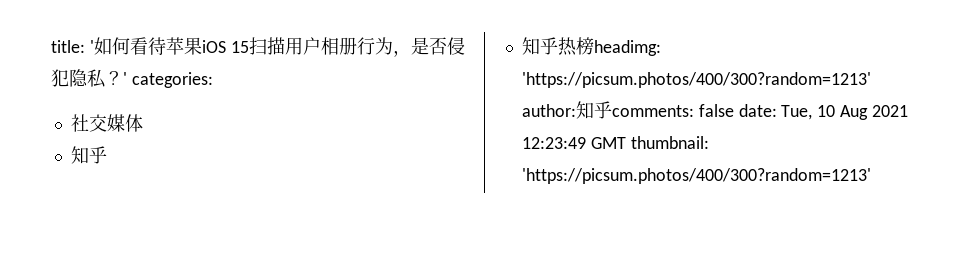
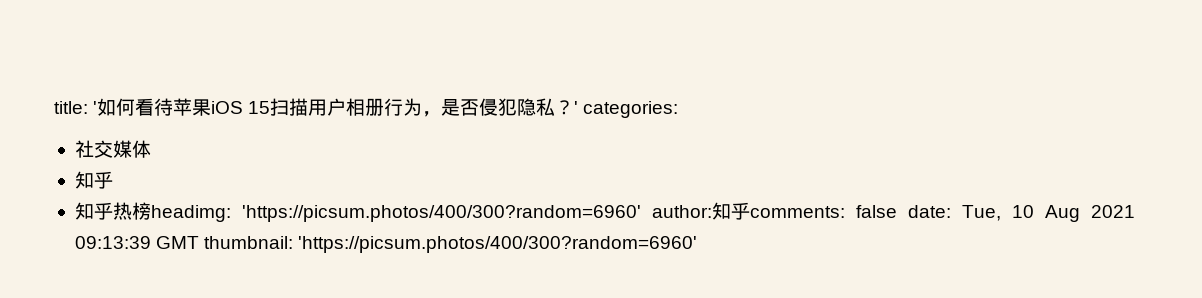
- 知乎热榜headimg: 'https://picsum.photos/400/300?random=1213' author:知乎comments: false date: Tue, 10 Aug 2021 12:23:49 GMT thumbnail: 'https://picsum.photos/400/300?random=1213'
+ 知乎热榜headimg: 'https://picsum.photos/400/300?random=6960' author:知乎comments: false date: Tue, 10 Aug 2021 09:13:39 GMT thumbnail: 'https://picsum.photos/400/300?random=6960'

